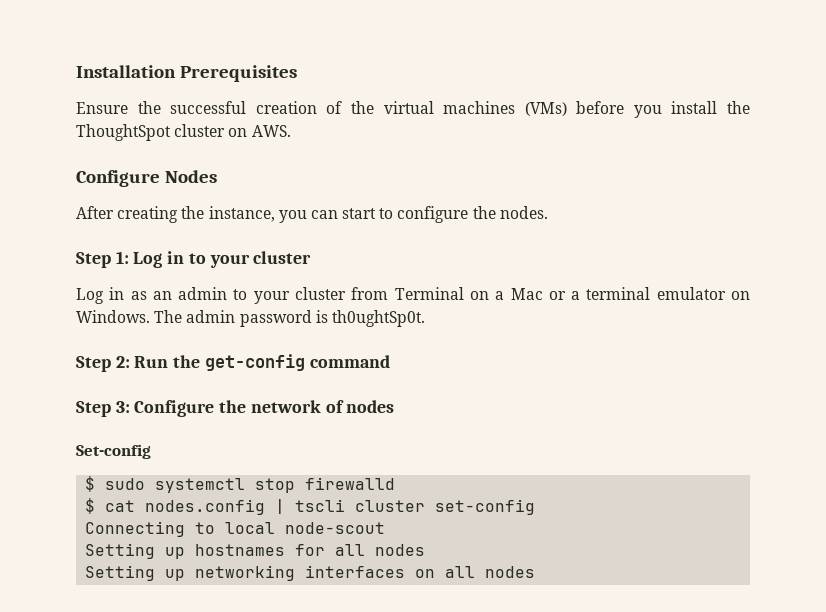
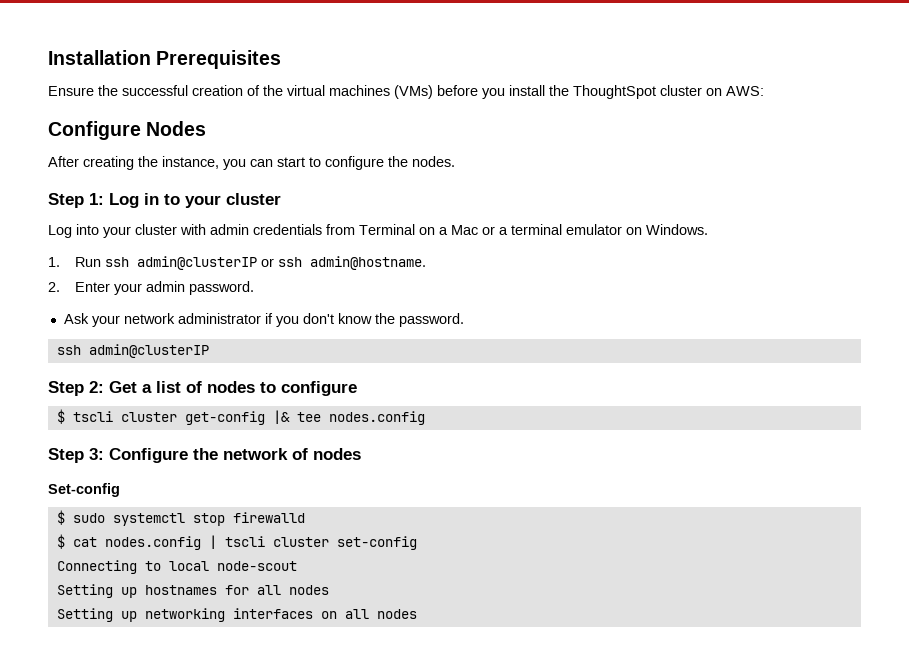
- Ensure the successful creation of the virtual machines (VMs) before you install the ThoughtSpot cluster on AWS.
+ Ensure the successful creation of the virtual machines (VMs) before you install the ThoughtSpot cluster on AWS:
- Log in as an admin to your cluster from Terminal on a Mac or a terminal emulator on Windows. The admin password is th0ughtSp0t.
- Step 2: Run the get-config command
+ Log into your cluster with admin credentials from Terminal on a Mac or a terminal emulator on Windows.
+ 1. Run ssh admin@clusterIP or ssh admin@hostname.
+ 2. Enter your admin password.
+ Ask your network administrator if you don't know the password.
+ ssh admin@clusterIP
+ Step 2: Get a list of nodes to configure
+ $ tscli cluster get-config |& tee nodes.config

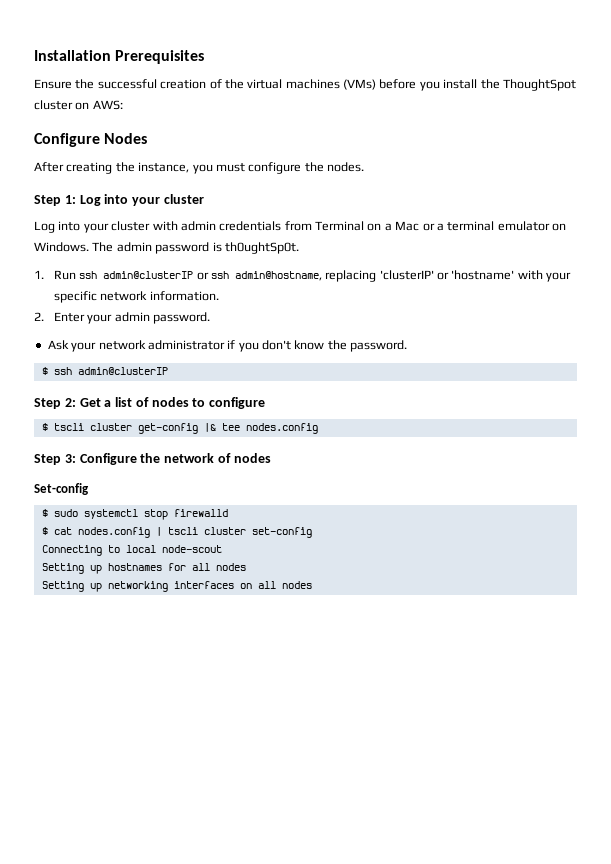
- After creating the instance, you can start to configure the nodes.
+ After creating the instance, you must configure the nodes.
- Step 1: Log in to your cluster
+ Step 1: Log into your cluster
+ The admin password is th0ughtSp0t.
- 1. Run ssh admin@clusterIP or ssh admin@hostname.
+ 1. Run ssh admin@clusterIP or ssh admin@hostname, replacing 'clusterIP' or 'hostname' with your specific network information.
  Ask your network administrator if you don't know the password.
- ssh admin@clusterIP
+ $ ssh admin@clusterIP

